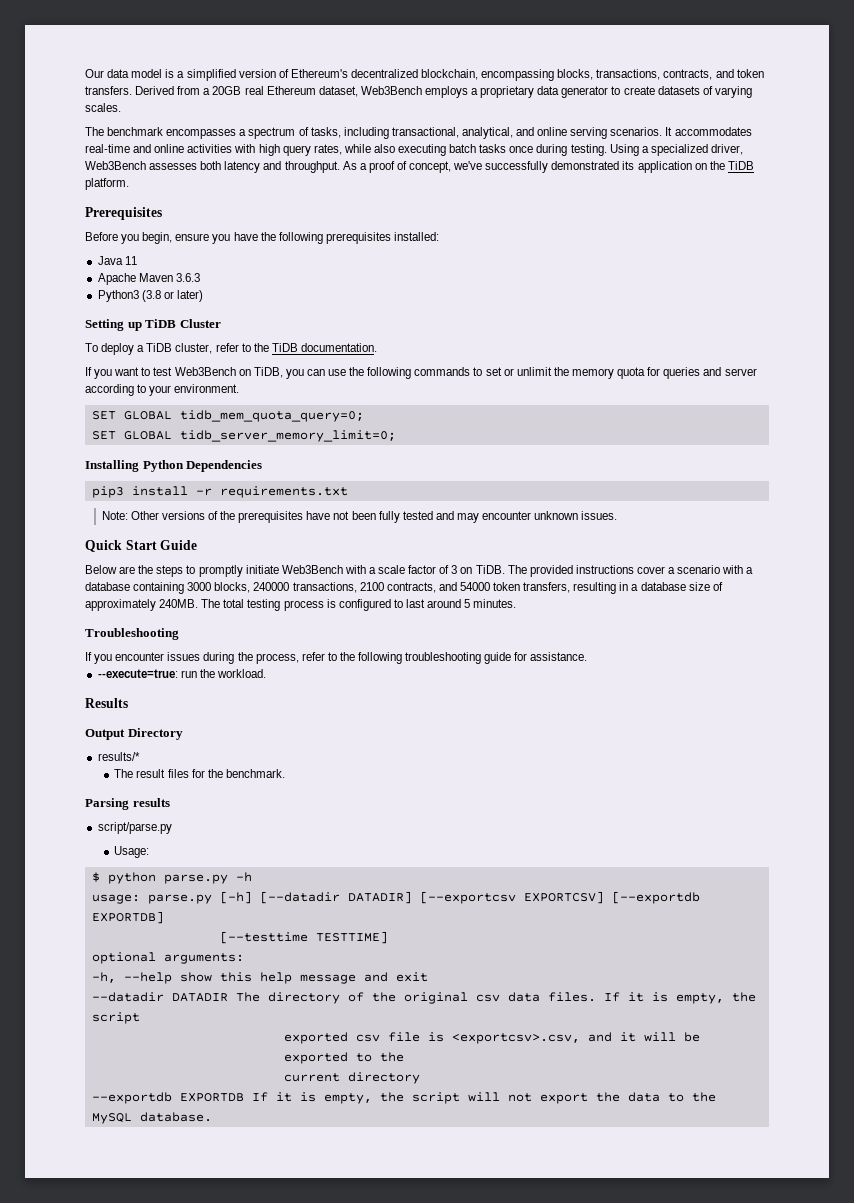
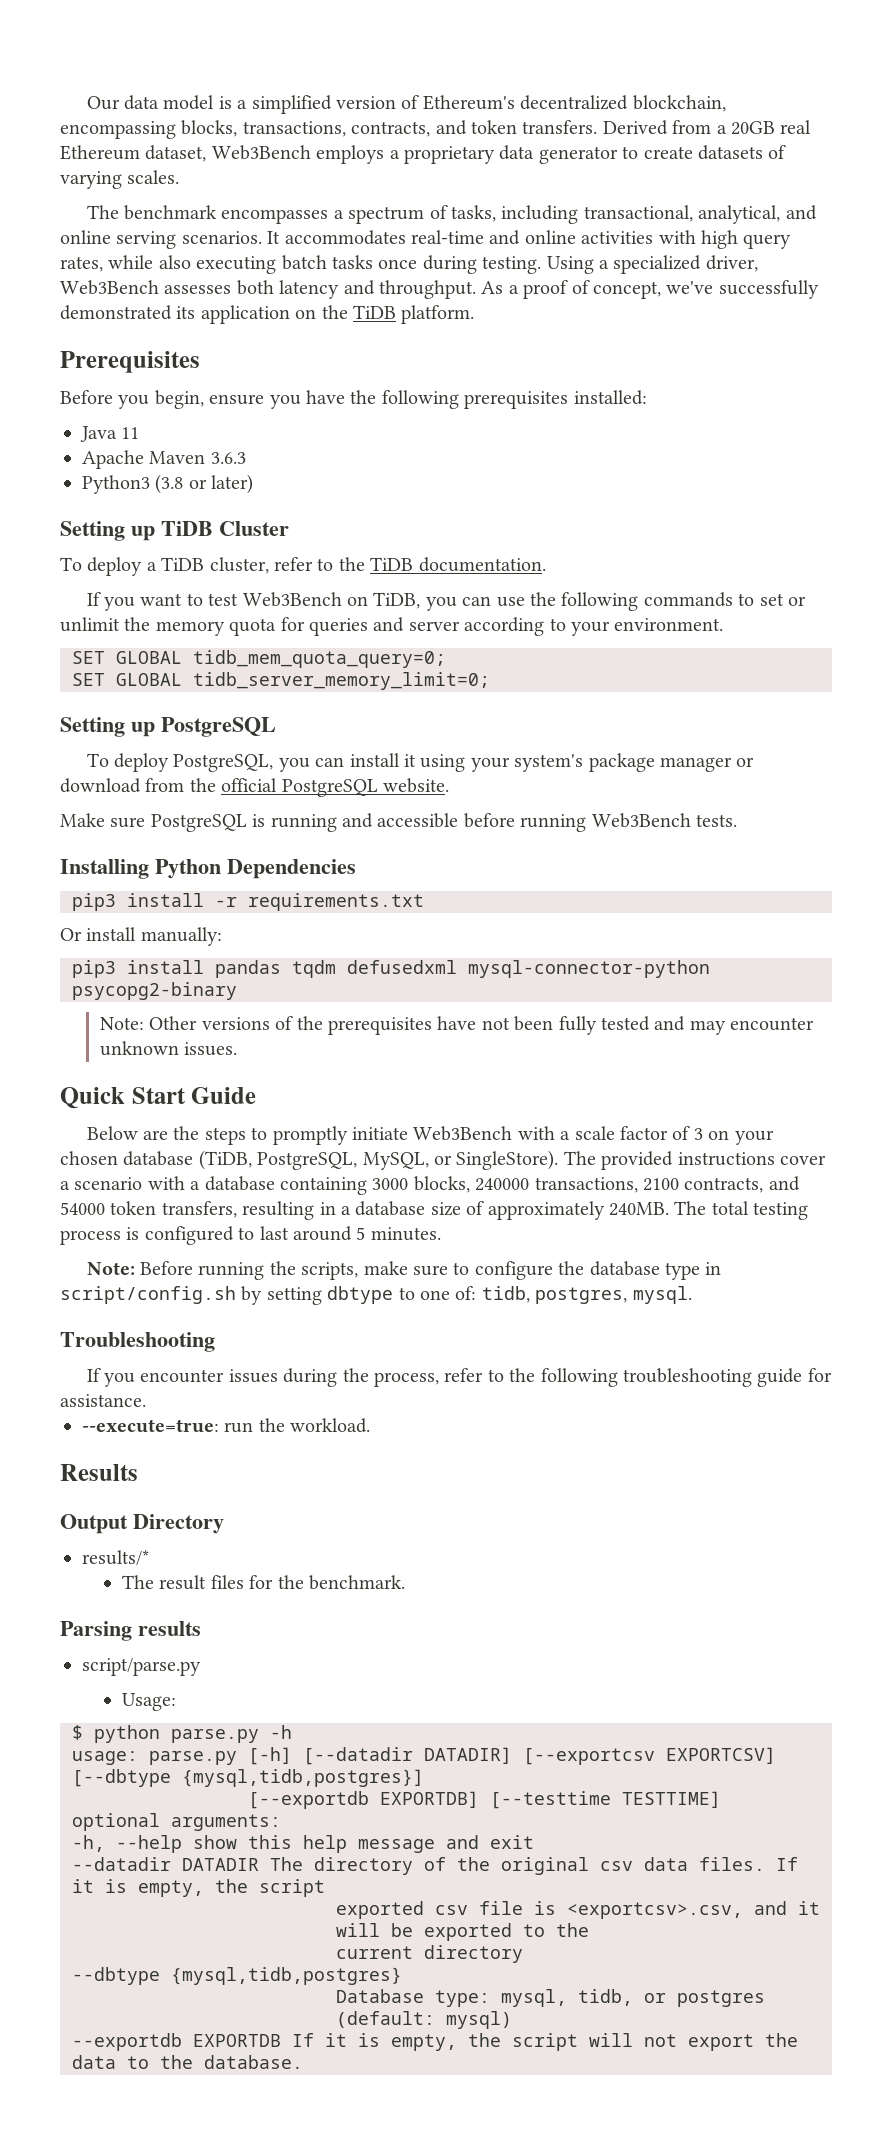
+ Setting up PostgreSQL
+ To deploy PostgreSQL, you can install it using your system's package manager or download from the official PostgreSQL website.
+ Make sure PostgreSQL is running and accessible before running Web3Bench tests.
+ Or install manually:
+ pip3 install pandas tqdm defusedxml mysql-connector-python psycopg2-binary
- Below are the steps to promptly initiate Web3Bench with a scale factor of 3 on TiDB.
+ Below are the steps to promptly initiate Web3Bench with a scale factor of 3 on your chosen database (TiDB, PostgreSQL, MySQL, or SingleStore).
+ Note: Before running the scripts, make sure to configure the database type in script/config.sh by setting dbtype to one of: tidb, postgres, mysql.
- usage: parse.py [-h] [--datadir DATADIR] [--exportcsv EXPORTCSV] [--exportdb EXPORTDB]
- [--testtime TESTTIME]
+ usage: parse.py [-h] [--datadir DATADIR] [--exportcsv EXPORTCSV] [--dbtype {mysql,tidb,postgres}]
+ [--exportdb EXPORTDB] [--testtime TESTTIME]
+ --dbtype {mysql,tidb,postgres}
+ Database type: mysql, tidb, or postgres (default: mysql)
- --exportdb EXPORTDB If it is empty, the script will not export the data to the MySQL database.
+ --exportdb EXPORTDB If it is empty, the script will not export the data to the database.

